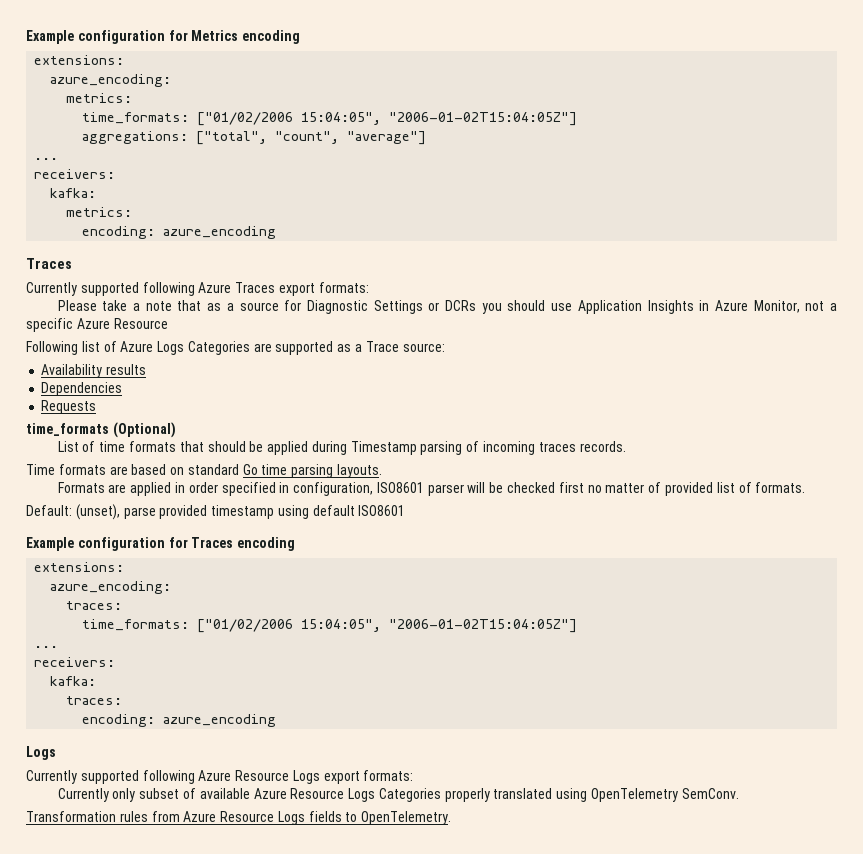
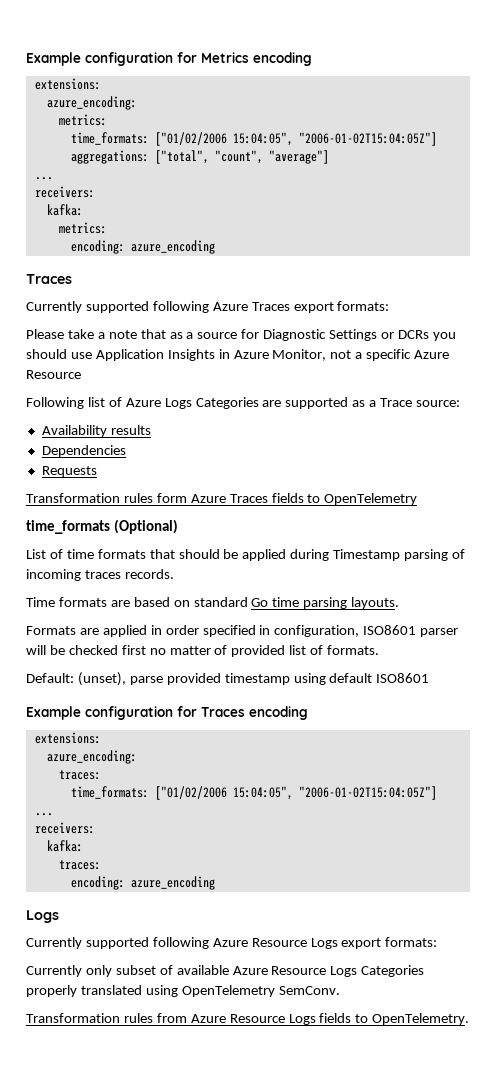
+ Transformation rules form Azure Traces fields to OpenTelemetry

